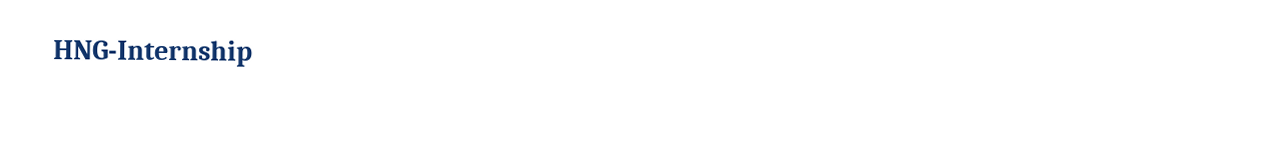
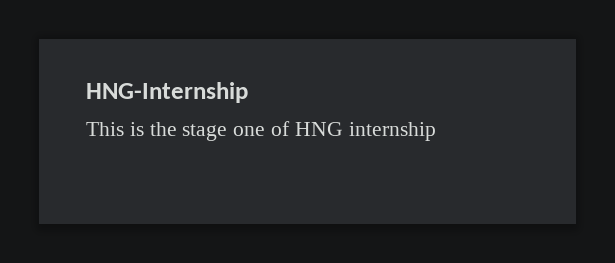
+ This is the stage one of HNG internship

